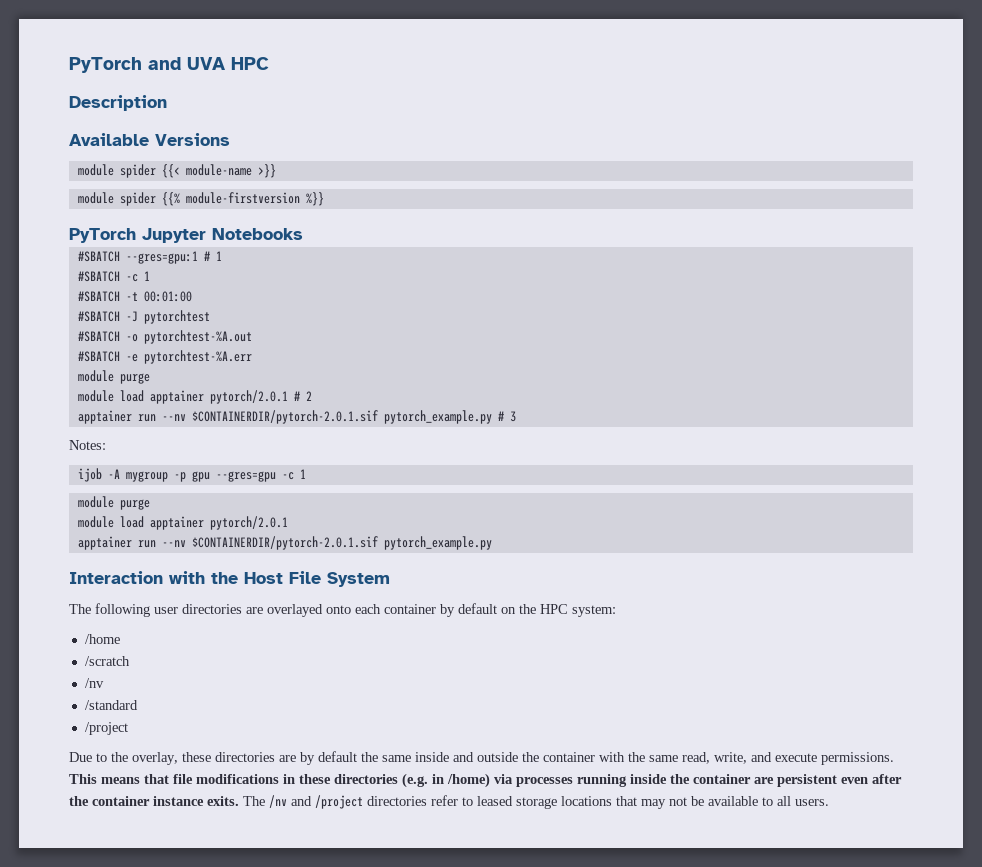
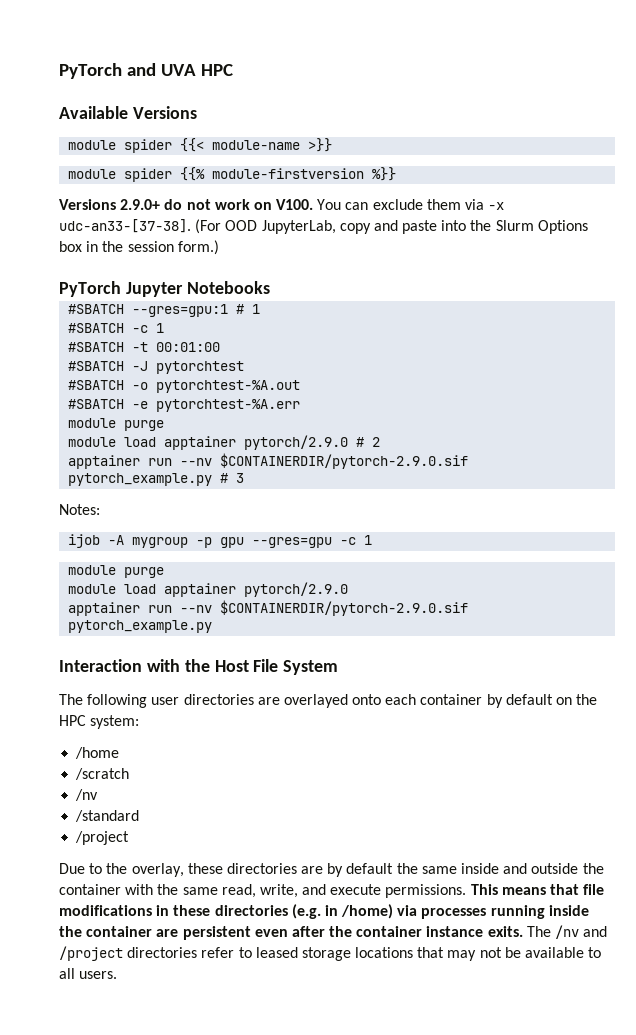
- Description
+ Versions 2.9.0+ do not work on V100. You can exclude them via -x udc-an33-[37-38]. (For OOD JupyterLab, copy and paste into the Slurm Options box in the session form.)
- module load apptainer pytorch/2.0.1 # 2
+ module load apptainer pytorch/2.9.0 # 2
- apptainer run --nv $CONTAINERDIR/pytorch-2.0.1.sif pytorch_example.py # 3
+ apptainer run --nv $CONTAINERDIR/pytorch-2.9.0.sif pytorch_example.py # 3
  ijob -A mygroup -p gpu --gres=gpu -c 1
  module purge
- module load apptainer pytorch/2.0.1
- apptainer run --nv $CONTAINERDIR/pytorch-2.0.1.sif pytorch_example.py
+ module load apptainer pytorch/2.9.0
+ apptainer run --nv $CONTAINERDIR/pytorch-2.9.0.sif pytorch_example.py

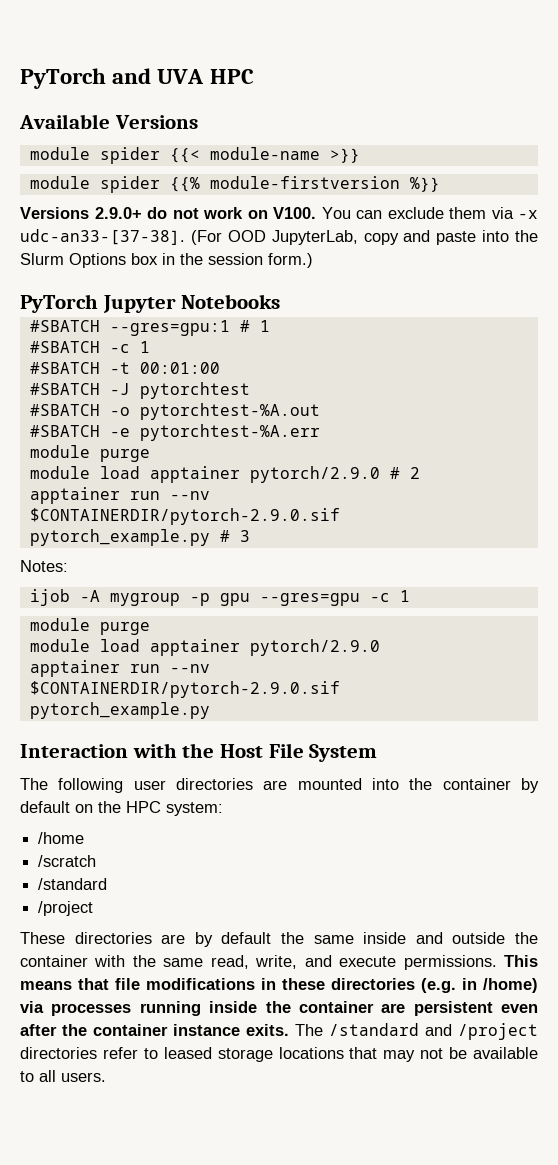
- The following user directories are overlayed onto each container by default on the HPC system:
+ The following user directories are mounted into the container by default on the HPC system:
  /scratch
- /nv
- Due to the overlay, these directories are by default the same inside and outside the container with the same read, write, and execute permissions.
+ These directories are by default the same inside and outside the container with the same read, write, and execute permissions.
- The /nv and /project directories refer to leased storage locations that may not be available to all users.
+ The /standard and /project directories refer to leased storage locations that may not be available to all users.

